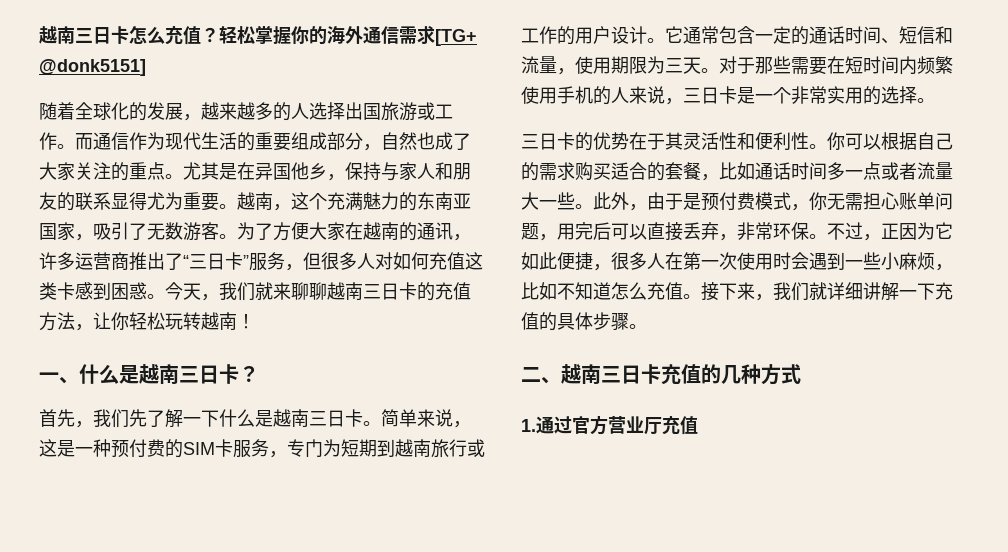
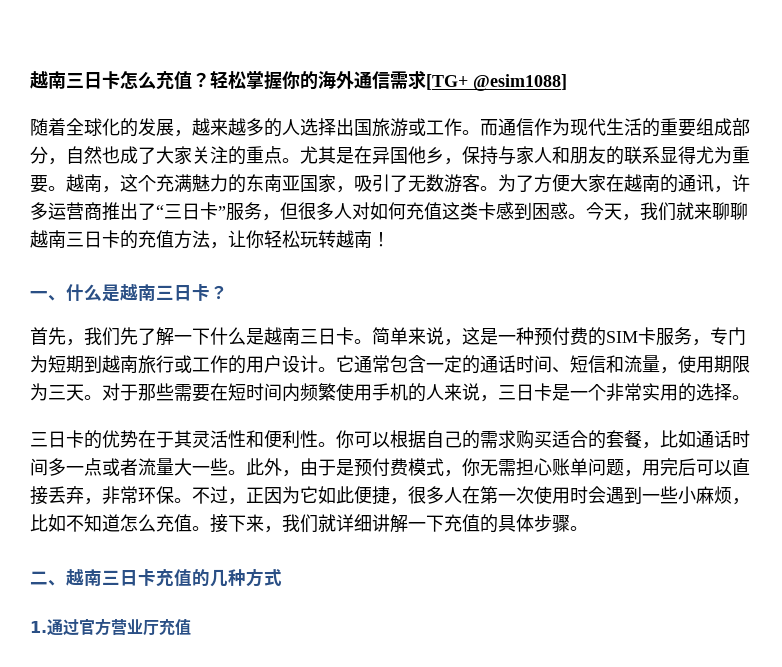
- 轻松掌握你的海外通信需求[TG+ @donk5151]
+ 轻松掌握你的海外通信需求[TG+ @esim1088]

